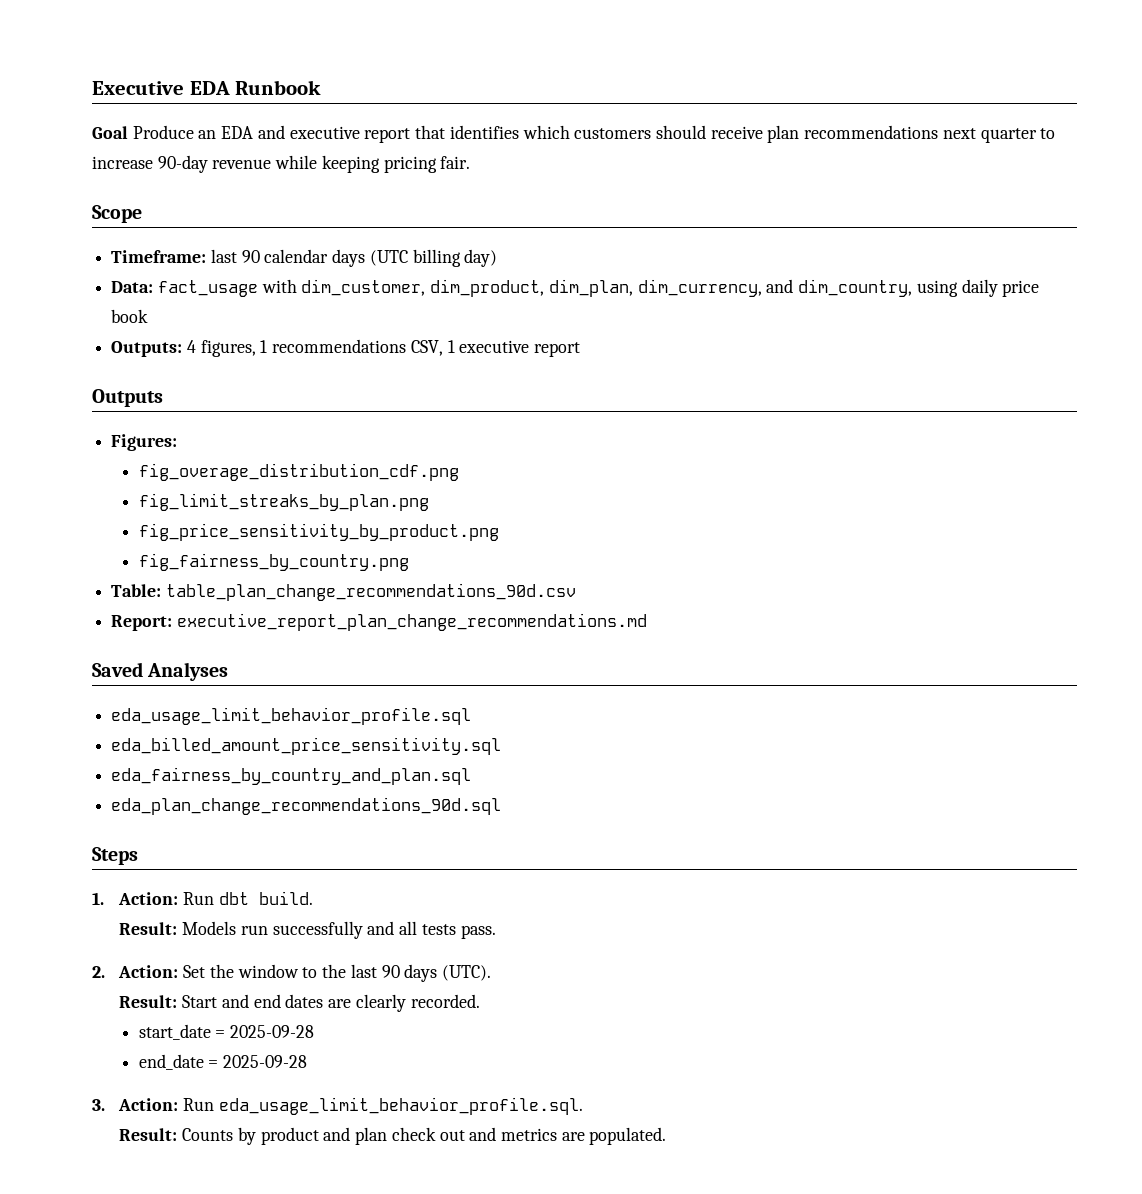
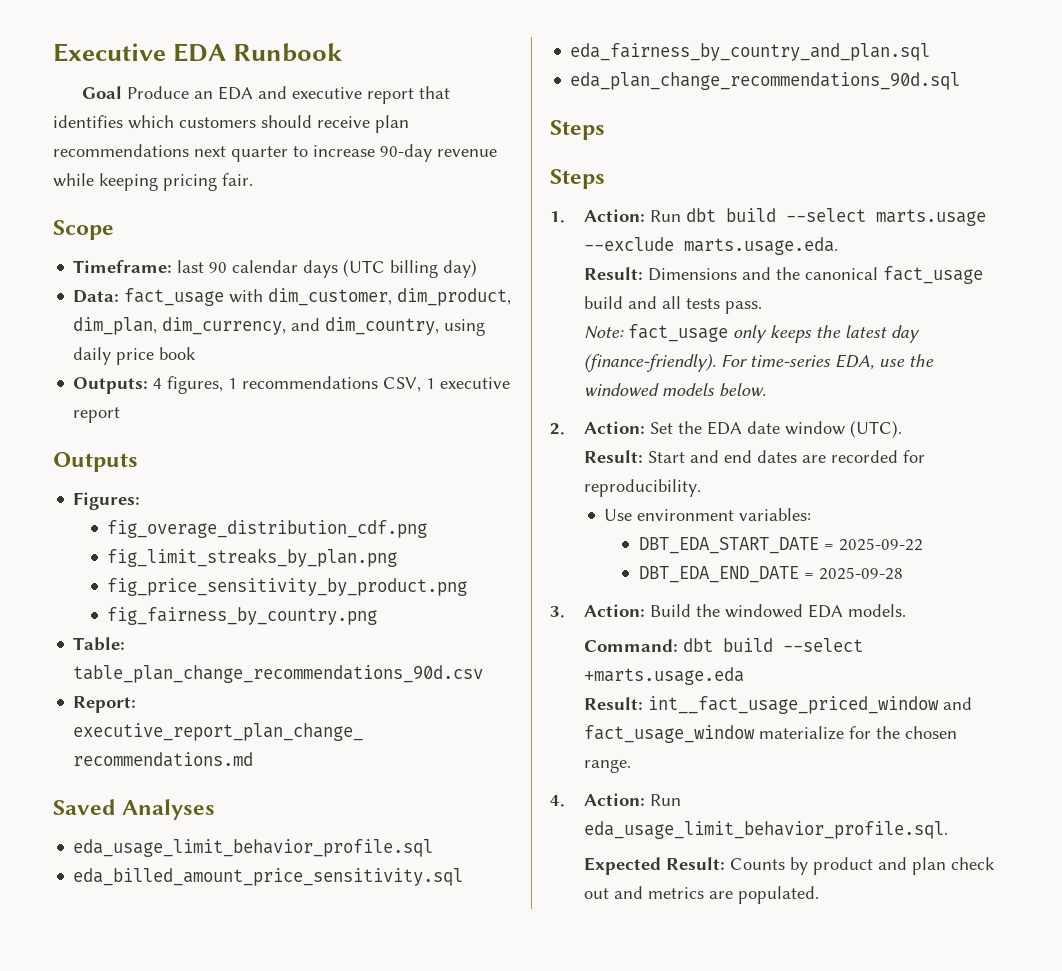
  eda_plan_change_recommendations_90d.sql
+ Steps
- 1. Action: Run dbt build.
- Result: Models run successfully and all tests pass.
- 2. Action: Set the window to the last 90 days (UTC).
+ 1. Action: Run dbt build --select marts.usage --exclude marts.usage.eda.
+ Result: Dimensions and the canonical fact_usage build and all tests pass.
+ Note: fact_usage only keeps the latest day (finance-friendly). For time-series EDA, use the windowed models below.
+ 2. Action: Set the EDA date window (UTC).
- Result: Start and end dates are clearly recorded.
- start_date = 2025-09-28
- end_date = 2025-09-28
- 3. Action: Run eda_usage_limit_behavior_profile.sql.
+ Result: Start and end dates are recorded for reproducibility.
+ Use environment variables:
+ DBT_EDA_START_DATE = 2025-09-22
+ DBT_EDA_END_DATE = 2025-09-28
+ 3. Action: Build the windowed EDA models.
+ Command: dbt build --select +marts.usage.eda
+ Result: int__fact_usage_priced_window and fact_usage_window materialize for the chosen range.
+ 4. Action: Run eda_usage_limit_behavior_profile.sql.
- Result: Counts by product and plan check out and metrics are populated.
+ Expected Result: Counts by product and plan check out and metrics are populated.

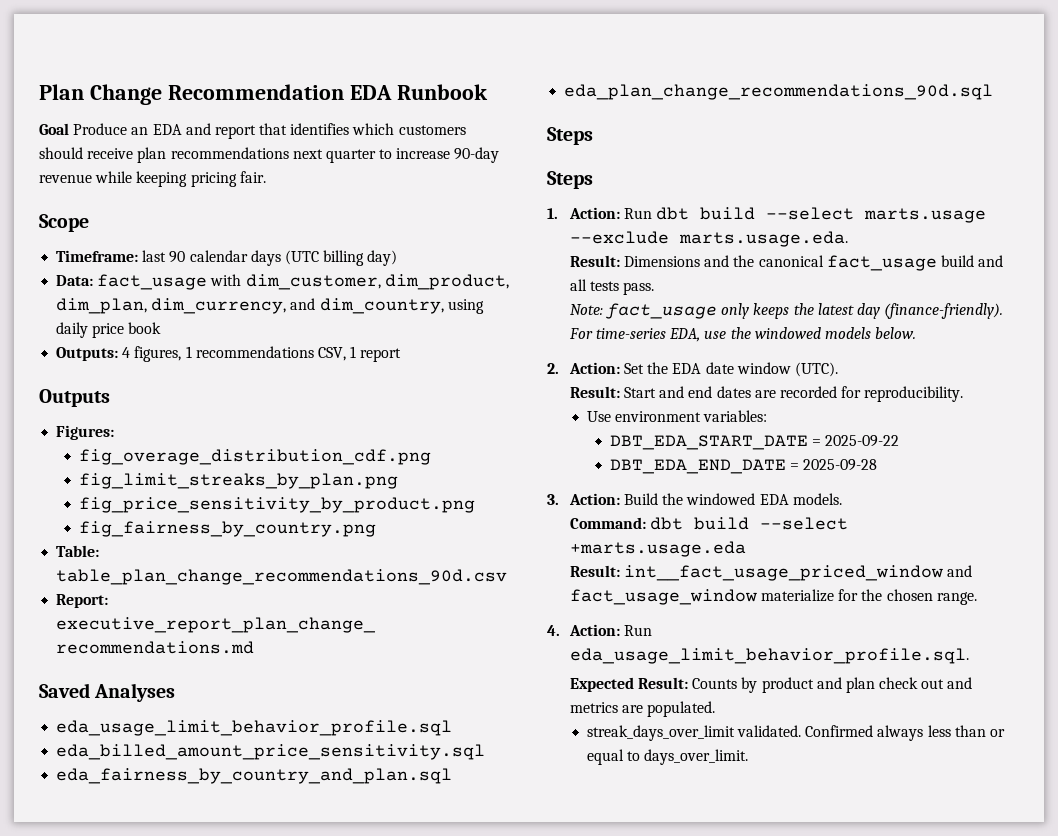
- Executive EDA Runbook
+ Plan Change Recommendation EDA Runbook
- Goal Produce an EDA and executive report that identifies which customers should receive plan recommendations next quarter to increase 90-day revenue while keeping pricing fair.
+ Goal Produce an EDA and report that identifies which customers should receive plan recommendations next quarter to increase 90-day revenue while keeping pricing fair.
- Outputs: 4 figures, 1 recommendations CSV, 1 executive report
+ Outputs: 4 figures, 1 recommendations CSV, 1 report
+ streak_days_over_limit validated. Confirmed always less than or equal to days_over_limit.

